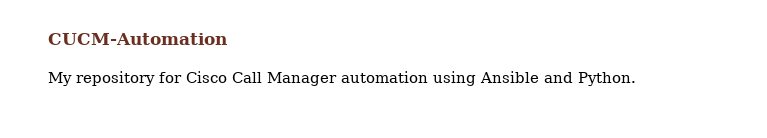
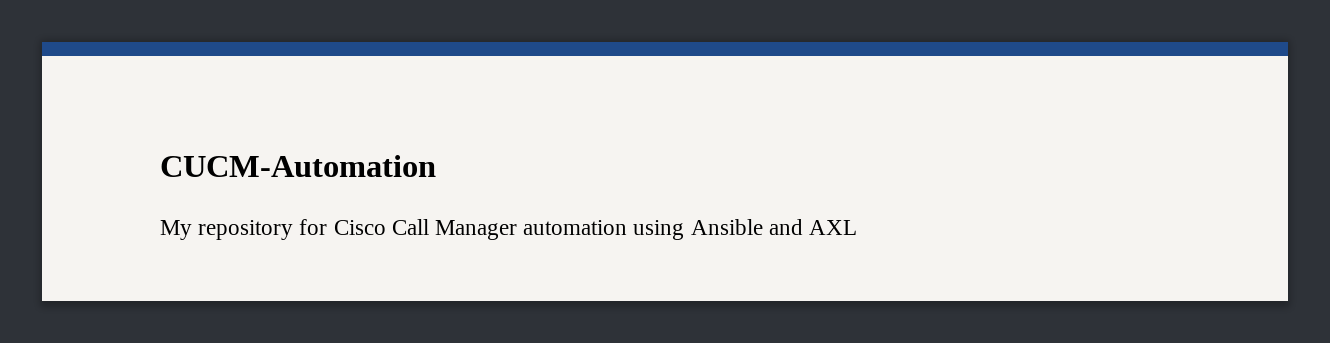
- My repository for Cisco Call Manager automation using Ansible and Python.
+ My repository for Cisco Call Manager automation using Ansible and AXL

